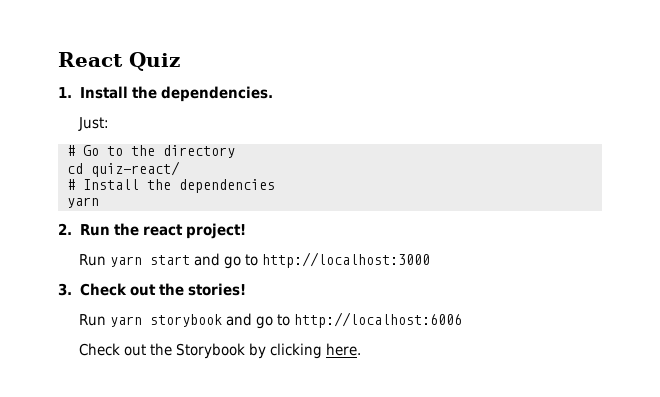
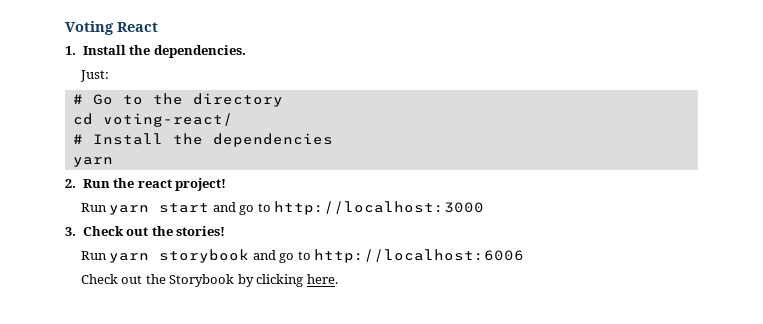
- React Quiz
+ Voting React
- cd quiz-react/
+ cd voting-react/

